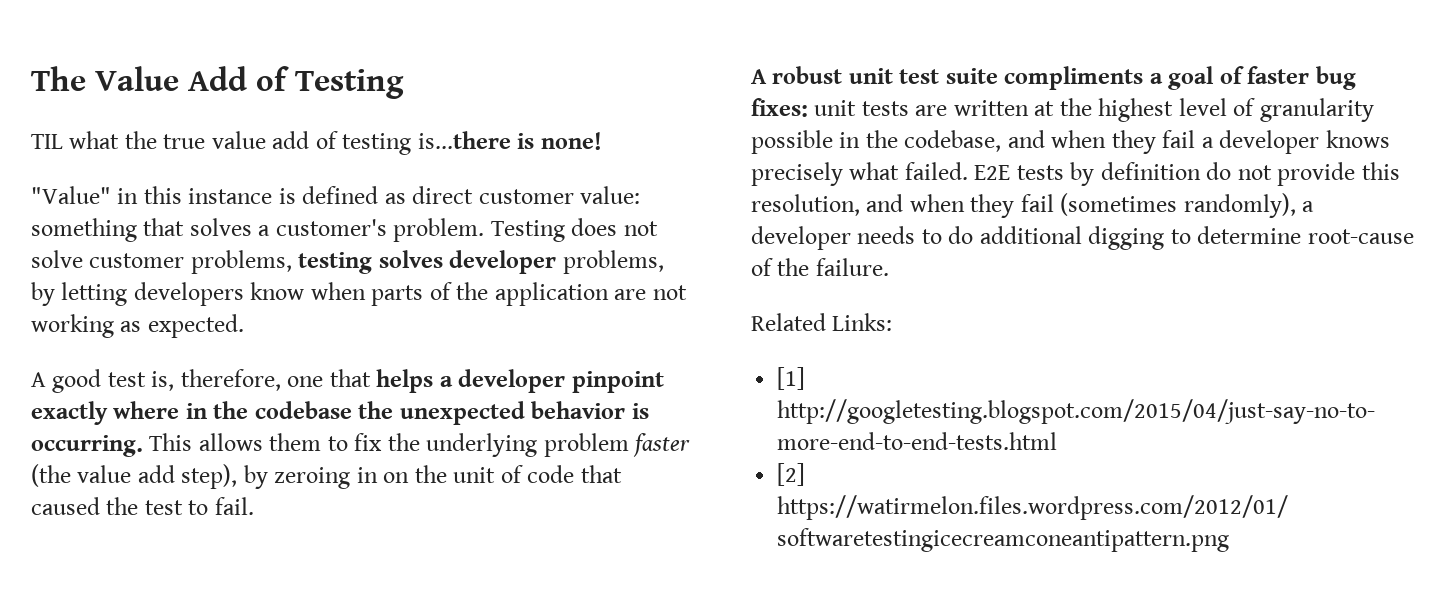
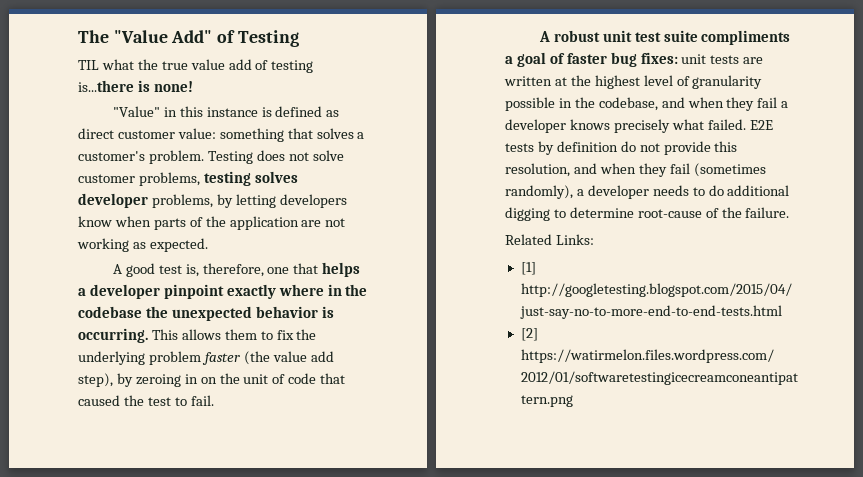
- The Value Add of Testing
+ The "Value Add" of Testing

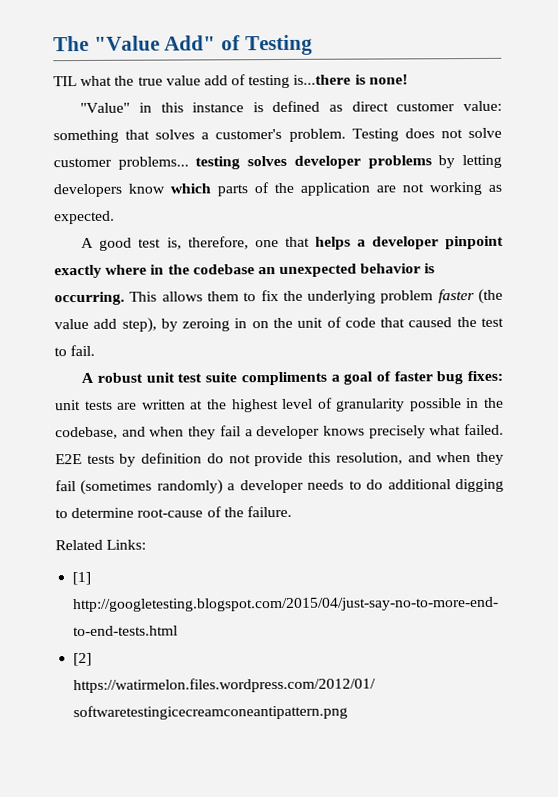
- Testing does not solve customer problems, testing solves developer problems, by letting developers know when parts of the application are not working as expected.
+ Testing does not solve customer problems... testing solves developer problems by letting developers know which parts of the application are not working as expected.
- A good test is, therefore, one that helps a developer pinpoint exactly where in the codebase the unexpected behavior is occurring.
+ A good test is, therefore, one that helps a developer pinpoint exactly where in the codebase an unexpected behavior is occurring.
- E2E tests by definition do not provide this resolution, and when they fail (sometimes randomly), a developer needs to do additional digging to determine root-cause of the failure.
+ E2E tests by definition do not provide this resolution, and when they fail (sometimes randomly) a developer needs to do additional digging to determine root-cause of the failure.

